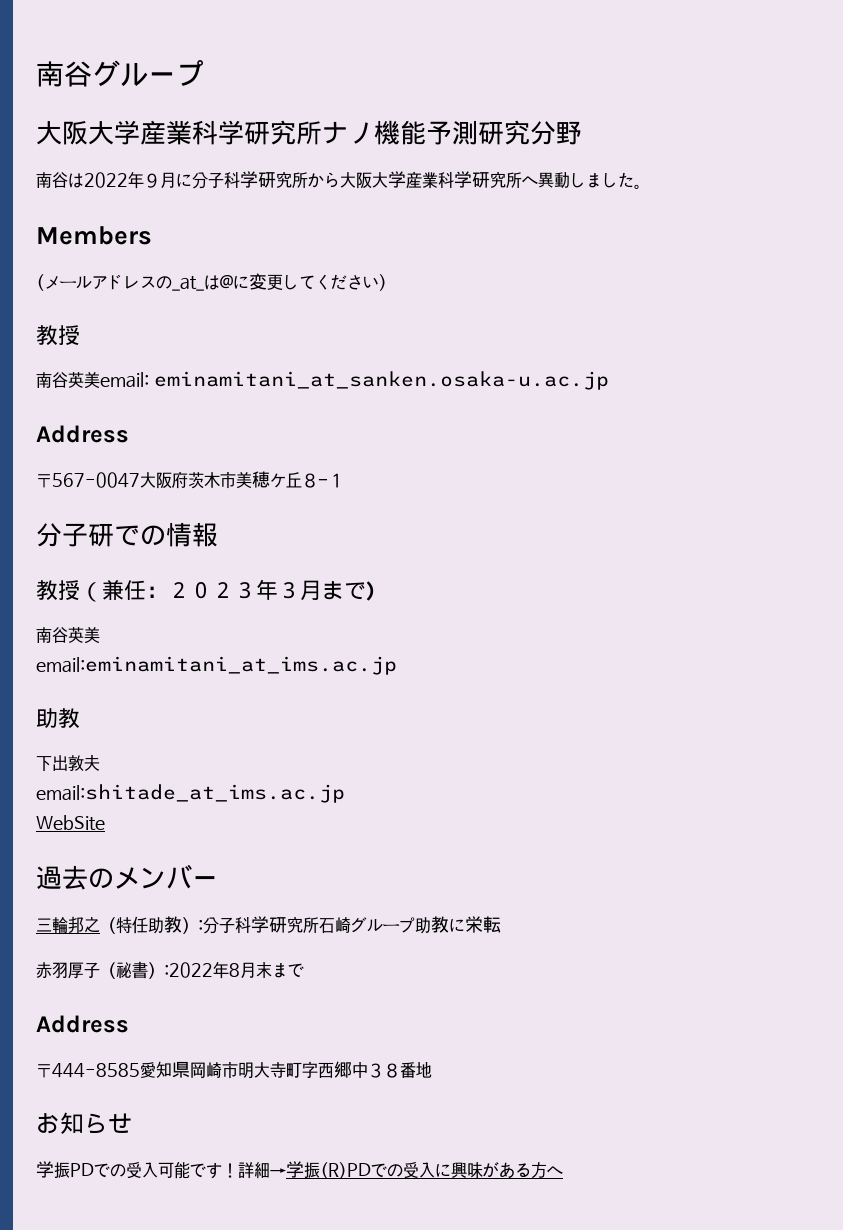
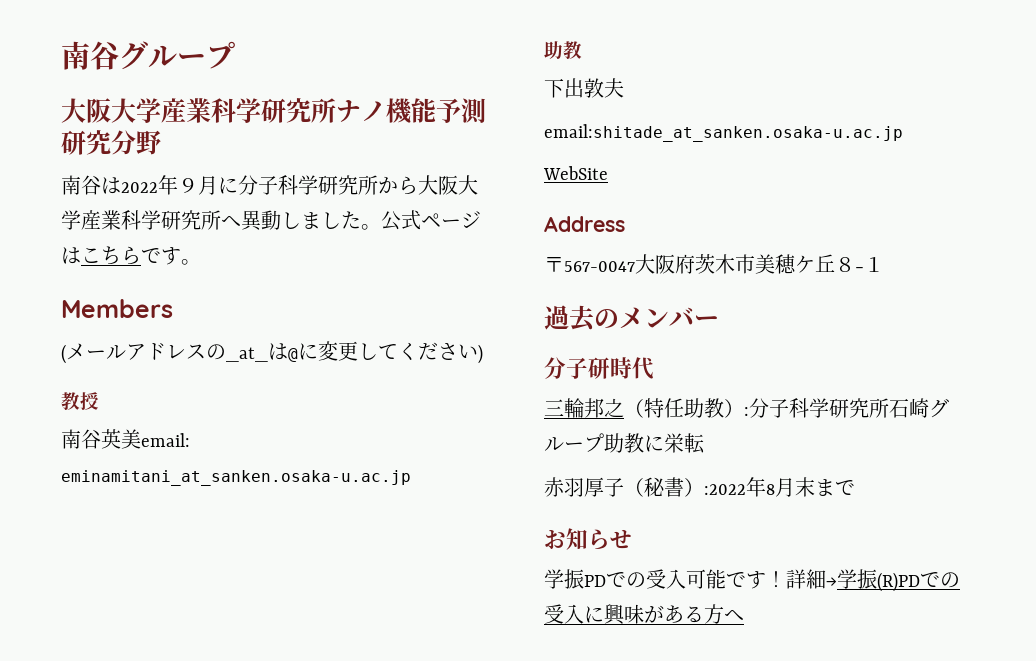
+ 公式ページはこちらです。
  南谷英美email: eminamitani_at_sanken.osaka-u.ac.jp
+ 助教
+ 下出敦夫
+ email:shitade_at_sanken.osaka-u.ac.jp
+ WebSite
- 分子研での情報
- 教授（兼任：２０２３年３月まで)
- 南谷英美
- email:eminamitani_at_ims.ac.jp
- 助教
- 下出敦夫
- email:shitade_at_ims.ac.jp
- WebSite
+ 分子研時代
  赤羽厚子（秘書）:2022年8月末まで
- Address
- 〒444-8585愛知県岡崎市明大寺町字西郷中３８番地

